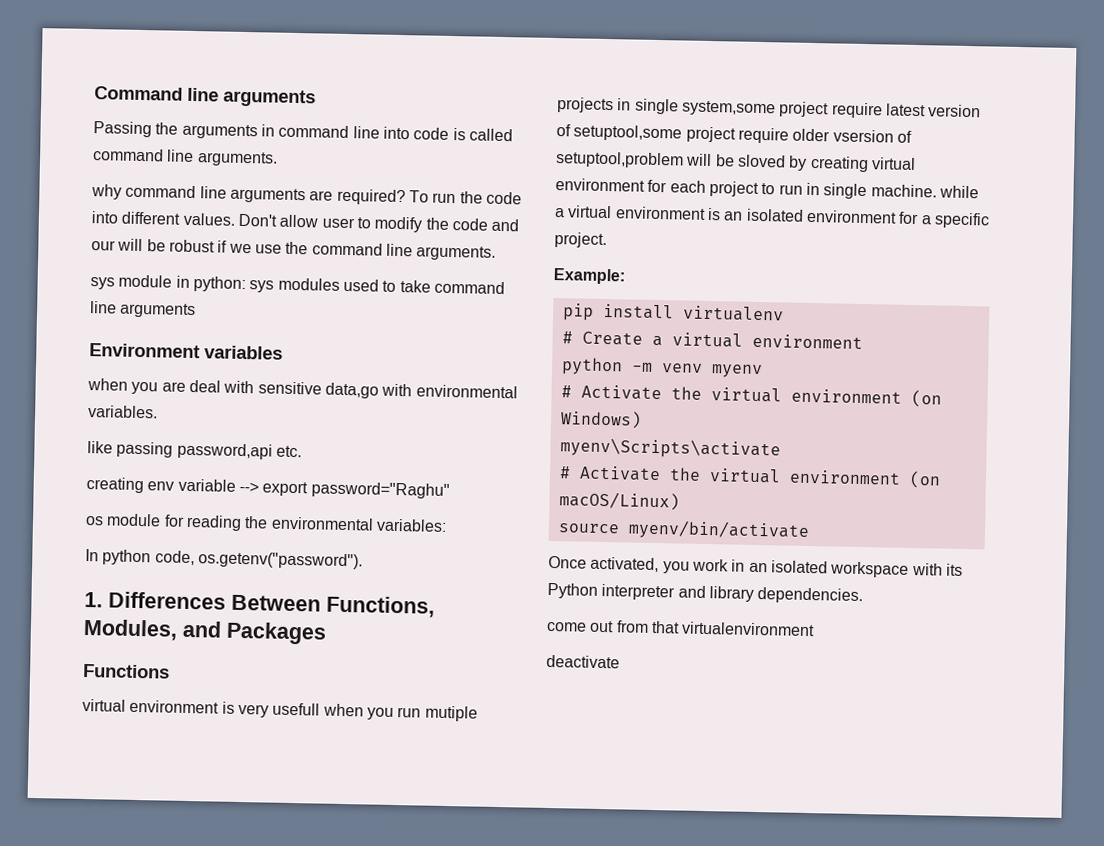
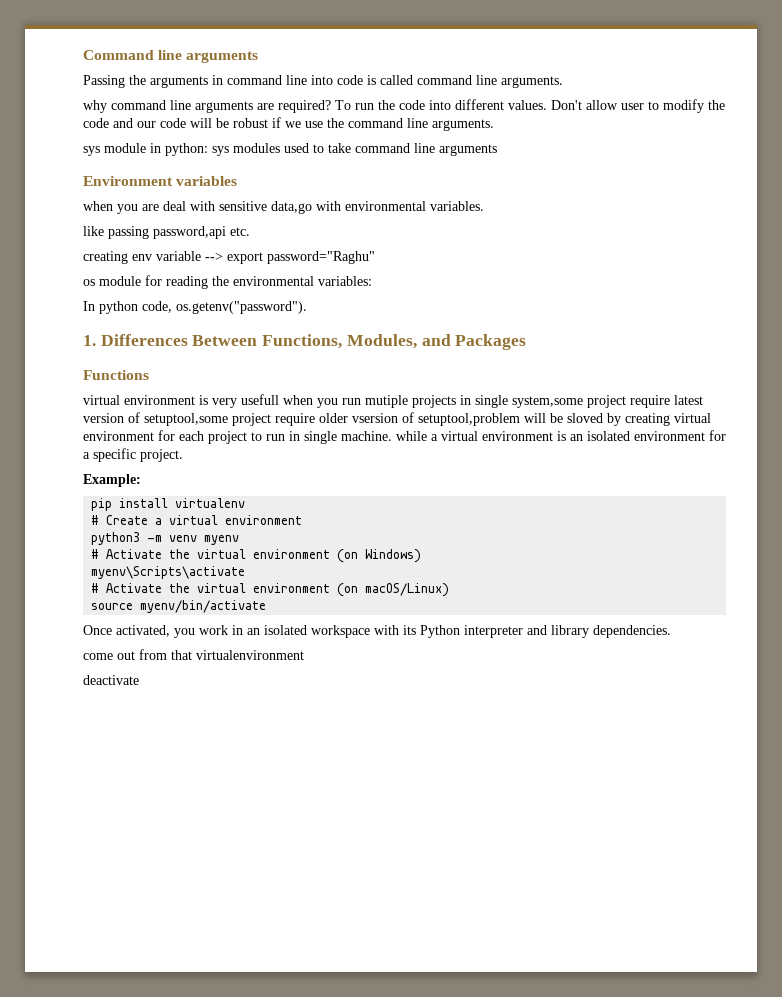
- Don't allow user to modify the code and our will be robust if we use the command line arguments.
+ Don't allow user to modify the code and our code will be robust if we use the command line arguments.
- python -m venv myenv
+ python3 -m venv myenv

